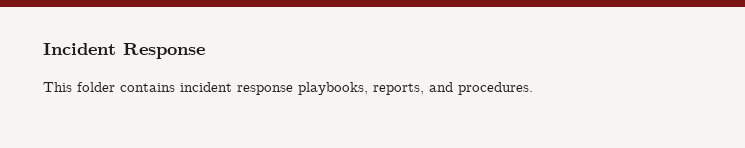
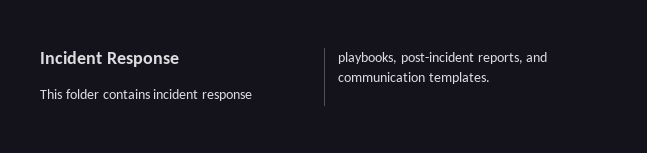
- This folder contains incident response playbooks, reports, and procedures.
+ This folder contains incident response playbooks, post-incident reports, and communication templates.

